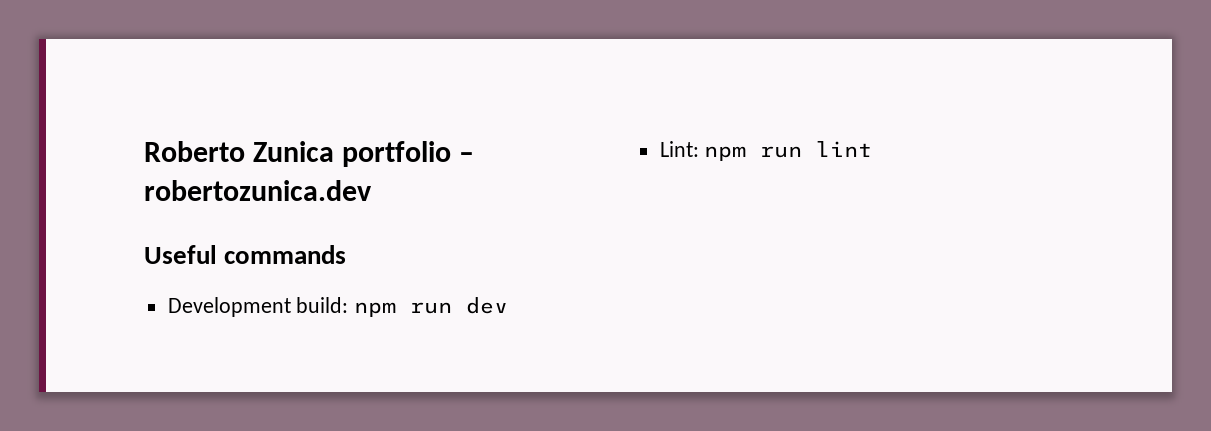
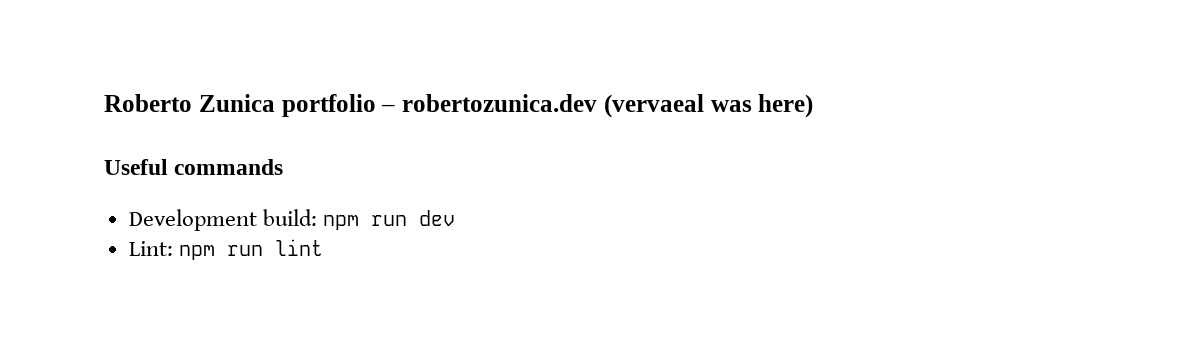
- Roberto Zunica portfolio – robertozunica.dev
+ Roberto Zunica portfolio – robertozunica.dev (vervaeal was here)

